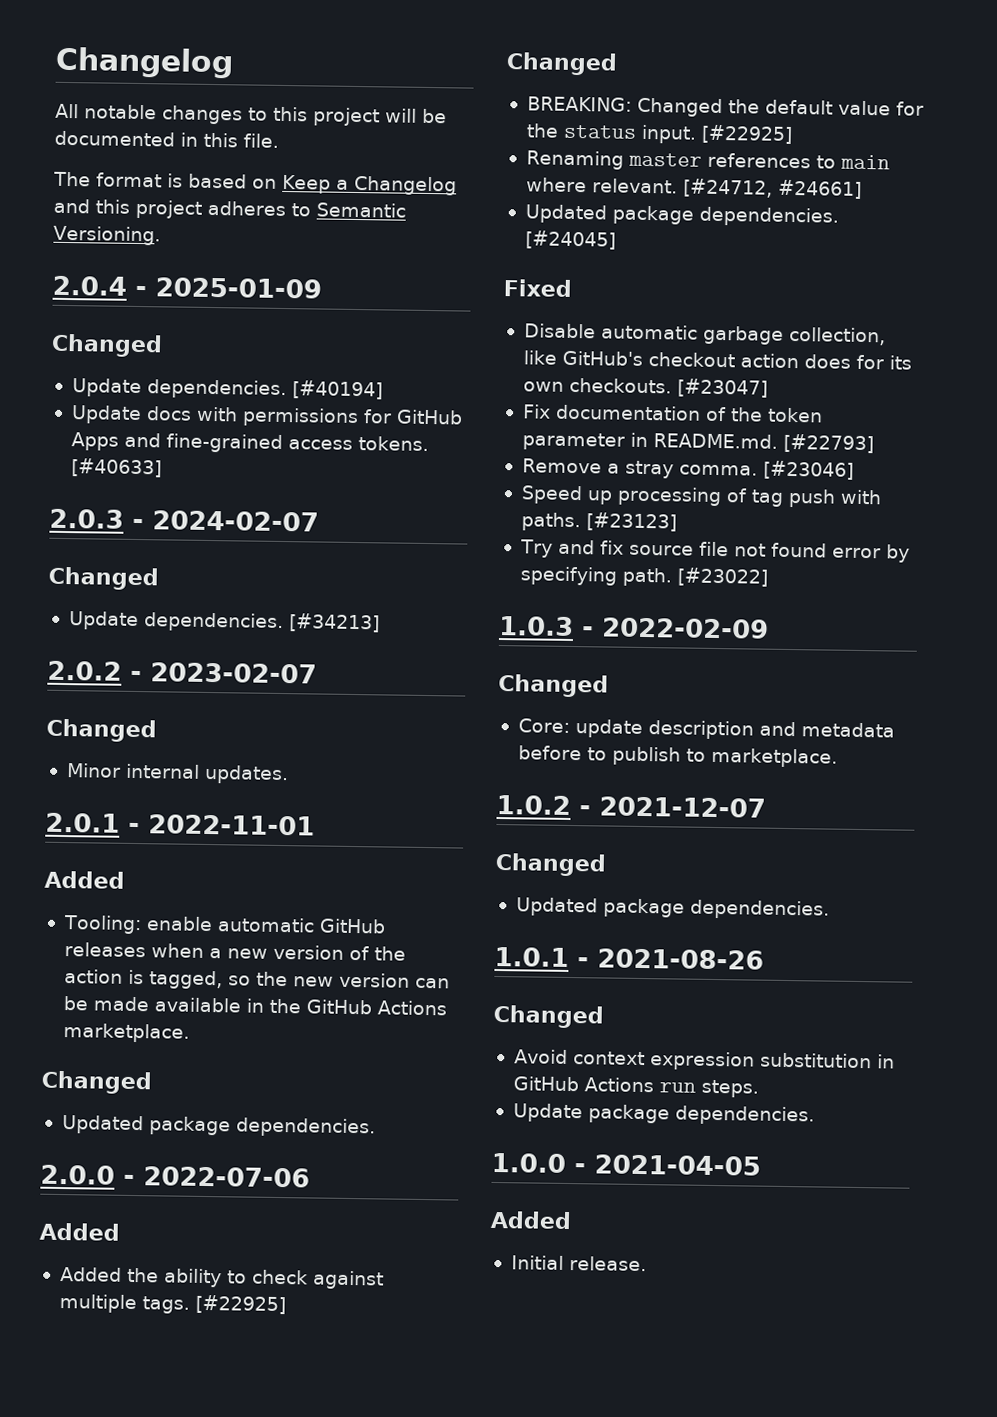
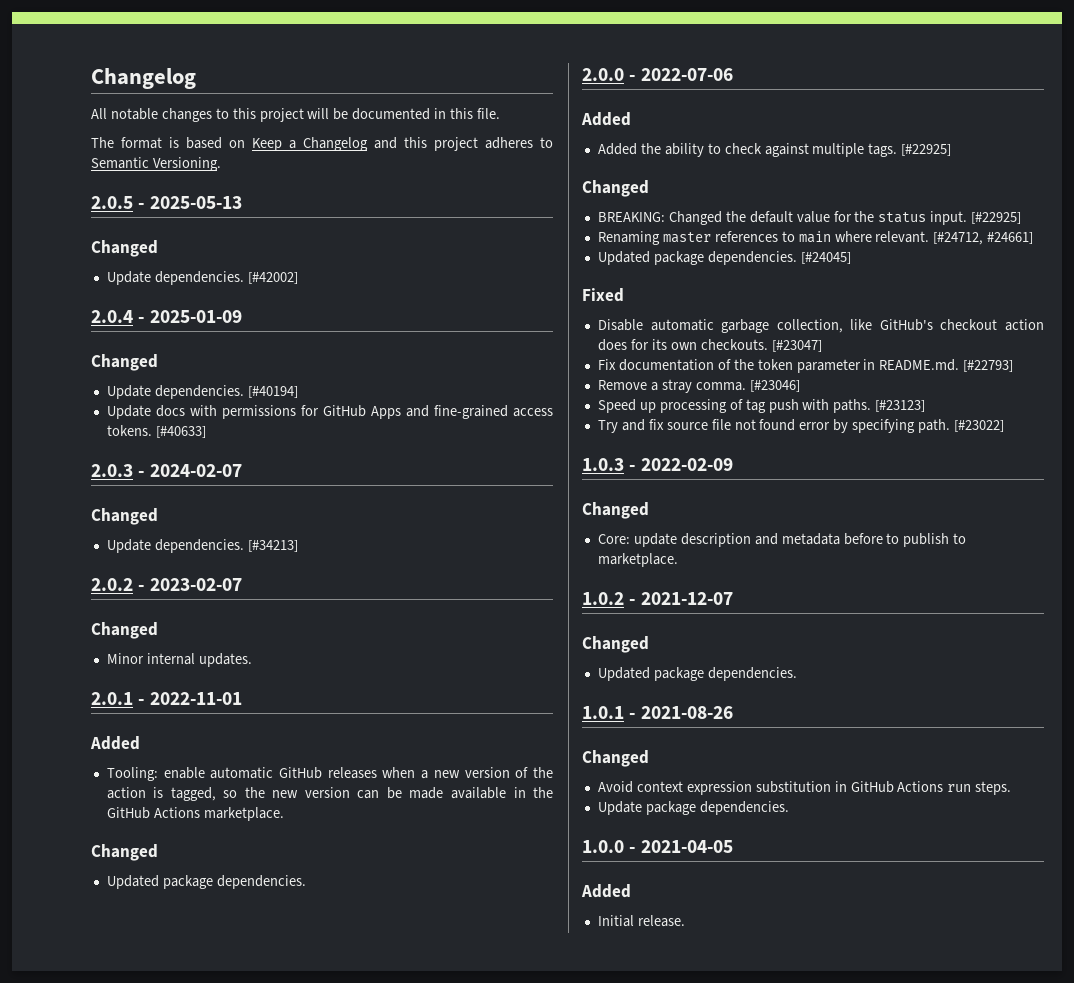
+ 2.0.5 - 2025-05-13
+ Changed
+ Update dependencies. [#42002]

